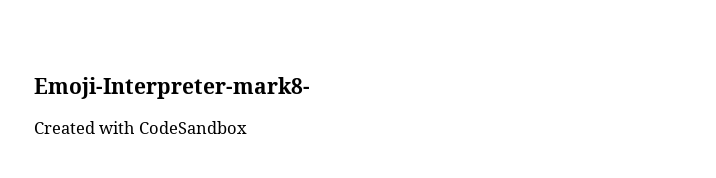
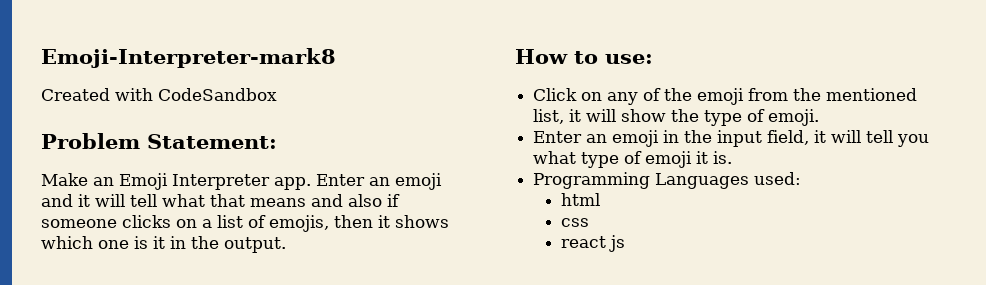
- Emoji-Interpreter-mark8-
+ Emoji-Interpreter-mark8
+ Problem Statement:
+ Make an Emoji Interpreter app. Enter an emoji and it will tell what that means and also if someone clicks on a list of emojis, then it shows which one is it in the output.
+ How to use:
+ Click on any of the emoji from the mentioned list, it will show the type of emoji.
+ Enter an emoji in the input field, it will tell you what type of emoji it is.
+ Programming Languages used:
+ html
+ css
+ react js

